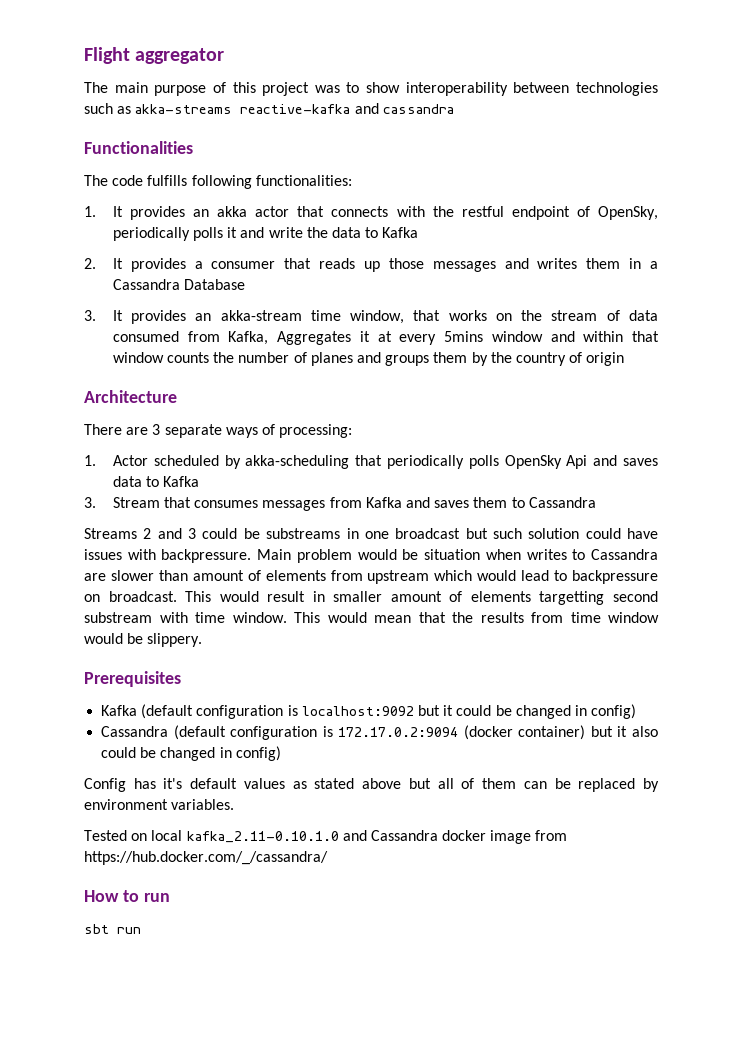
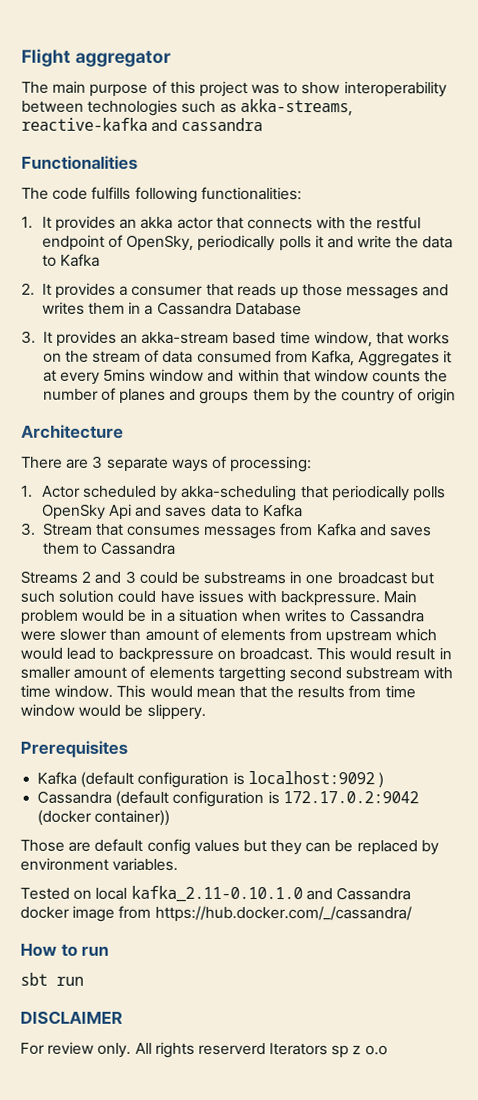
- The main purpose of this project was to show interoperability between technologies such as akka-streams reactive-kafka and cassandra
+ The main purpose of this project was to show interoperability between technologies such as akka-streams, reactive-kafka and cassandra
- 3. It provides an akka-stream time window, that works on the stream of data consumed from Kafka, Aggregates it at every 5mins window and within that window counts the number of planes and groups them by the country of origin
+ 3. It provides an akka-stream based time window, that works on the stream of data consumed from Kafka, Aggregates it at every 5mins window and within that window counts the number of planes and groups them by the country of origin
- Main problem would be situation when writes to Cassandra are slower than amount of elements from upstream which would lead to backpressure on broadcast.
+ Main problem would be in a situation when writes to Cassandra were slower than amount of elements from upstream which would lead to backpressure on broadcast.
- Kafka (default configuration is localhost:9092 but it could be changed in config)
- Cassandra (default configuration is 172.17.0.2:9094 (docker container) but it also could be changed in config)
- Config has it's default values as stated above but all of them can be replaced by environment variables.
+ Kafka (default configuration is localhost:9092 )
+ Cassandra (default configuration is 172.17.0.2:9042 (docker container))
+ Those are default config values but they can be replaced by environment variables.
+ DISCLAIMER
+ For review only. All rights reserverd Iterators sp z o.o

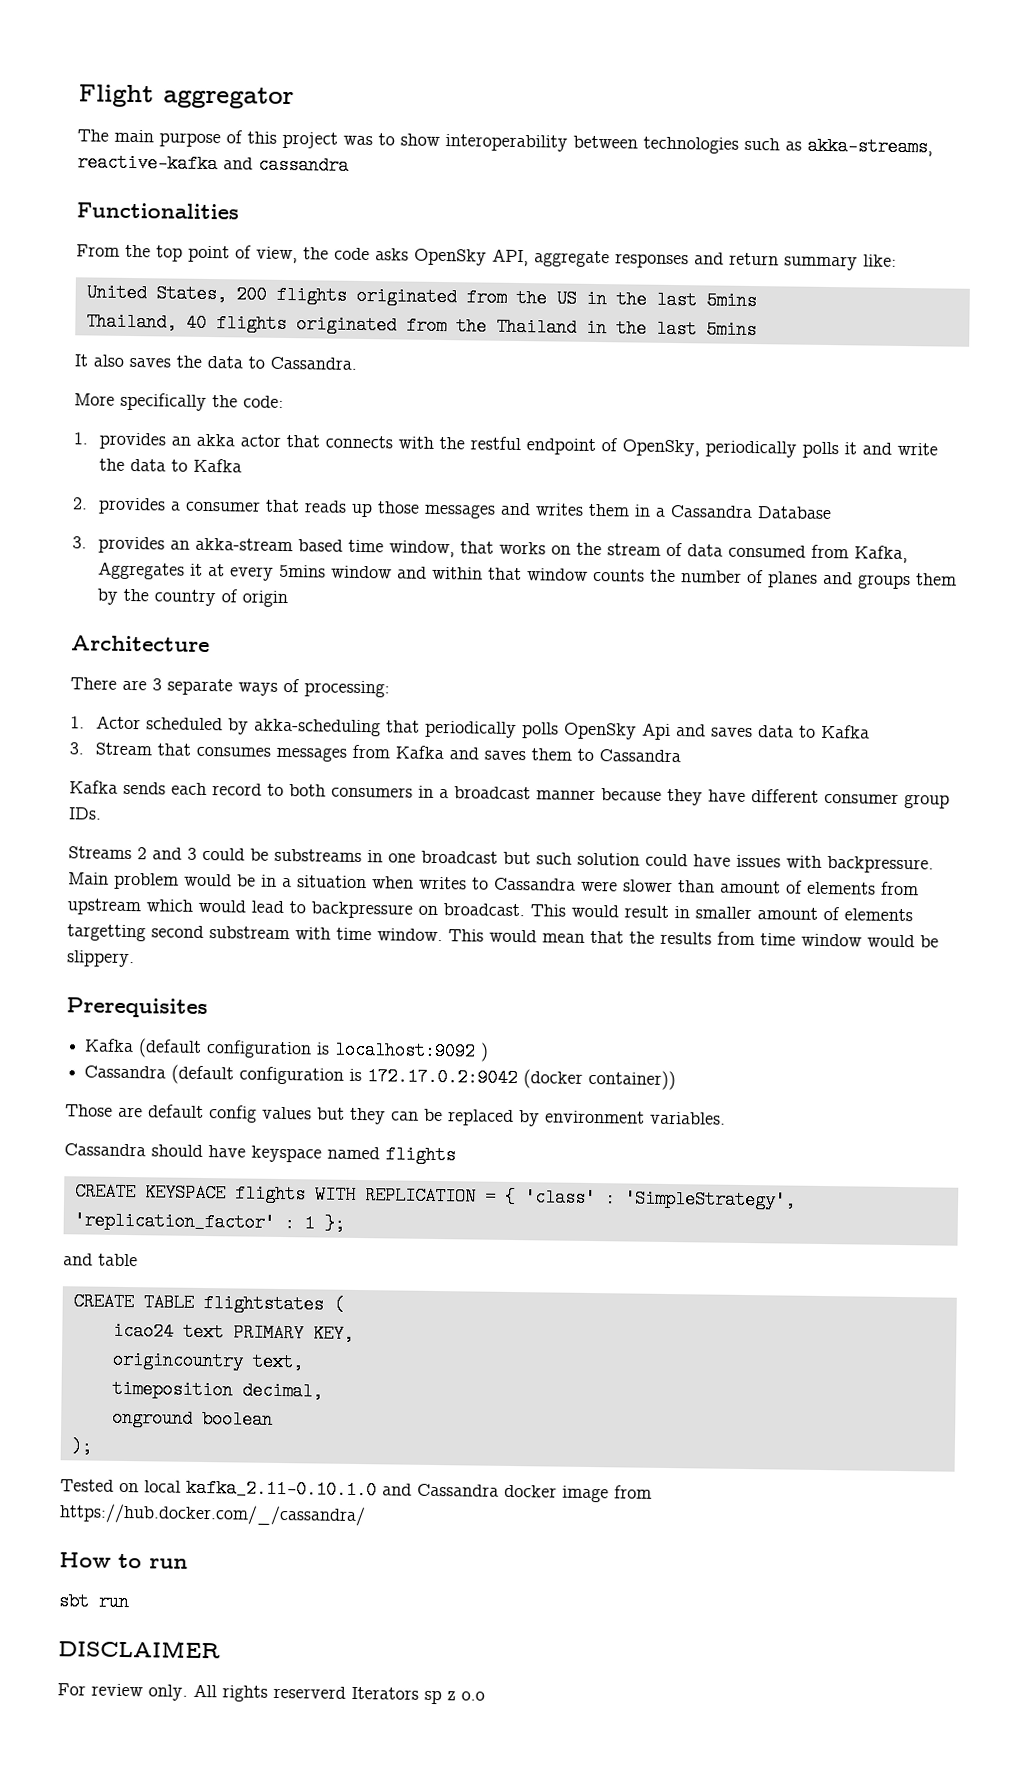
- The code fulfills following functionalities:
- 1. It provides an akka actor that connects with the restful endpoint of OpenSky, periodically polls it and write the data to Kafka
+ From the top point of view, the code asks OpenSky API, aggregate responses and return summary like:
+ United States, 200 flights originated from the US in the last 5mins
+ Thailand, 40 flights originated from the Thailand in the last 5mins
+ It also saves the data to Cassandra.
+ More specifically the code:
+ 1. provides an akka actor that connects with the restful endpoint of OpenSky, periodically polls it and write the data to Kafka
- 2. It provides a consumer that reads up those messages and writes them in a Cassandra Database
+ 2. provides a consumer that reads up those messages and writes them in a Cassandra Database
- 3. It provides an akka-stream based time window, that works on the stream of data consumed from Kafka, Aggregates it at every 5mins window and within that window counts the number of planes and groups them by the country of origin
+ 3. provides an akka-stream based time window, that works on the stream of data consumed from Kafka, Aggregates it at every 5mins window and within that window counts the number of planes and groups them by the country of origin
+ Kafka sends each record to both consumers in a broadcast manner because they have different consumer group IDs.
+ Cassandra should have keyspace named flights
+ CREATE KEYSPACE flights WITH REPLICATION = { 'class' : 'SimpleStrategy', 'replication_factor' : 1 };
+ and table
+ CREATE TABLE flightstates (
+ icao24 text PRIMARY KEY,
+ origincountry text,
+ timeposition decimal,
+ onground boolean
+ );

